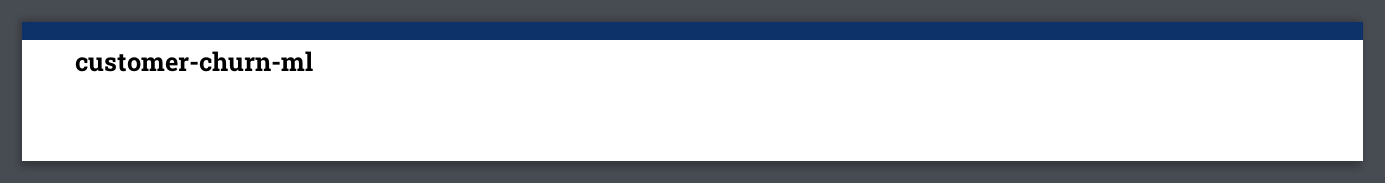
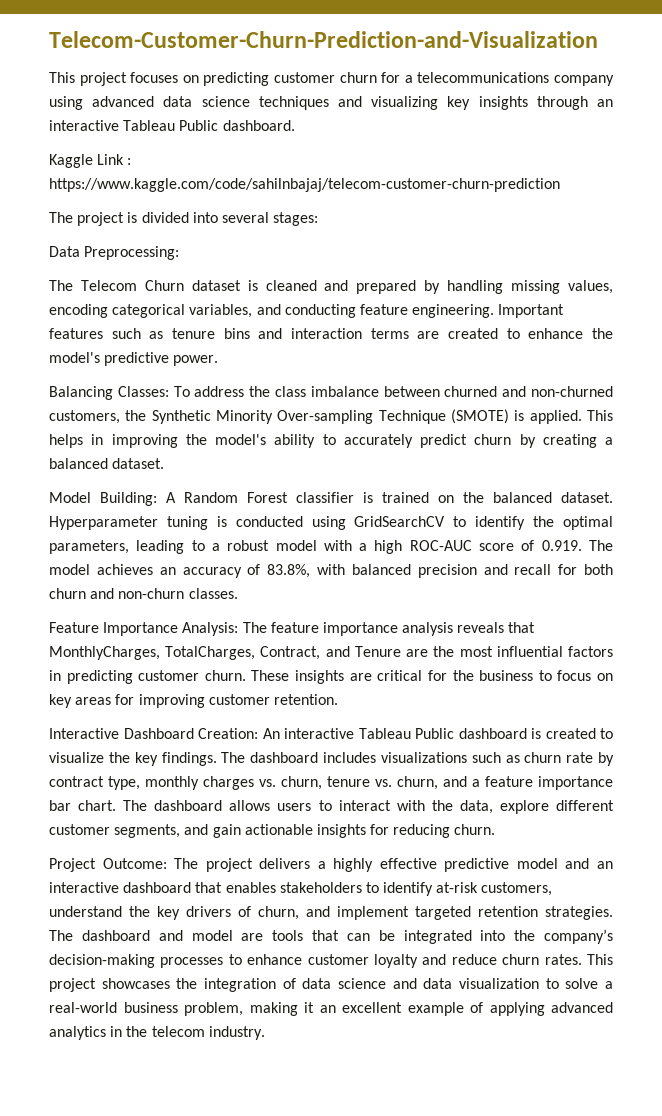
- customer-churn-ml
+ Telecom-Customer-Churn-Prediction-and-Visualization
+ This project focuses on predicting customer churn for a telecommunications company using advanced data science techniques and visualizing key insights through an interactive Tableau Public dashboard.
+ Kaggle Link : https://www.kaggle.com/code/sahilnbajaj/telecom-customer-churn-prediction
+ The project is divided into several stages:
+ Data Preprocessing:
+ The Telecom Churn dataset is cleaned and prepared by handling missing values, encoding categorical variables, and conducting feature engineering. Important features such as tenure bins and interaction terms are created to enhance the model's predictive power.
+ Balancing Classes: To address the class imbalance between churned and non-churned customers, the Synthetic Minority Over-sampling Technique (SMOTE) is applied. This helps in improving the model's ability to accurately predict churn by creating a balanced dataset.
+ Model Building: A Random Forest classifier is trained on the balanced dataset. Hyperparameter tuning is conducted using GridSearchCV to identify the optimal parameters, leading to a robust model with a high ROC-AUC score of 0.919. The model achieves an accuracy of 83.8%, with balanced precision and recall for both churn and non-churn classes.
+ Feature Importance Analysis: The feature importance analysis reveals that MonthlyCharges, TotalCharges, Contract, and Tenure are the most influential factors in predicting customer churn. These insights are critical for the business to focus on key areas for improving customer retention.
+ Interactive Dashboard Creation: An interactive Tableau Public dashboard is created to visualize the key findings. The dashboard includes visualizations such as churn rate by contract type, monthly charges vs. churn, tenure vs. churn, and a feature importance bar chart. The dashboard allows users to interact with the data, explore different customer segments, and gain actionable insights for reducing churn.
+ Project Outcome: The project delivers a highly effective predictive model and an interactive dashboard that enables stakeholders to identify at-risk customers, understand the key drivers of churn, and implement targeted retention strategies. The dashboard and model are tools that can be integrated into the company’s decision-making processes to enhance customer loyalty and reduce churn rates. This project showcases the integration of data science and data visualization to solve a real-world business problem, making it an excellent example of applying advanced analytics in the telecom industry.

